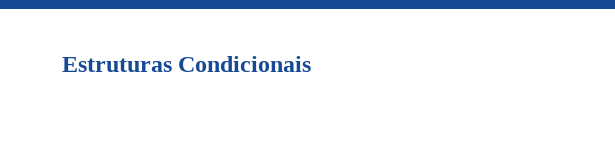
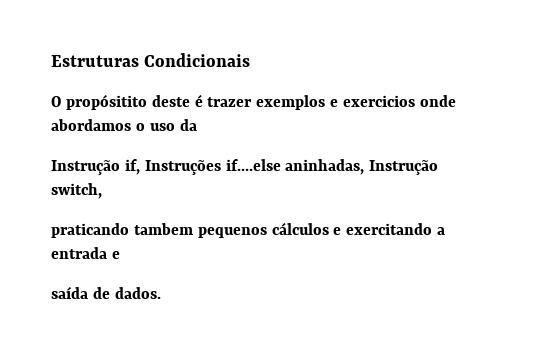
+ O propósitito deste é trazer exemplos e exercicios onde abordamos o uso da
+ Instrução if, Instruções if....else aninhadas, Instrução switch,
+ praticando tambem pequenos cálculos e exercitando a entrada e
+ saída de dados.

